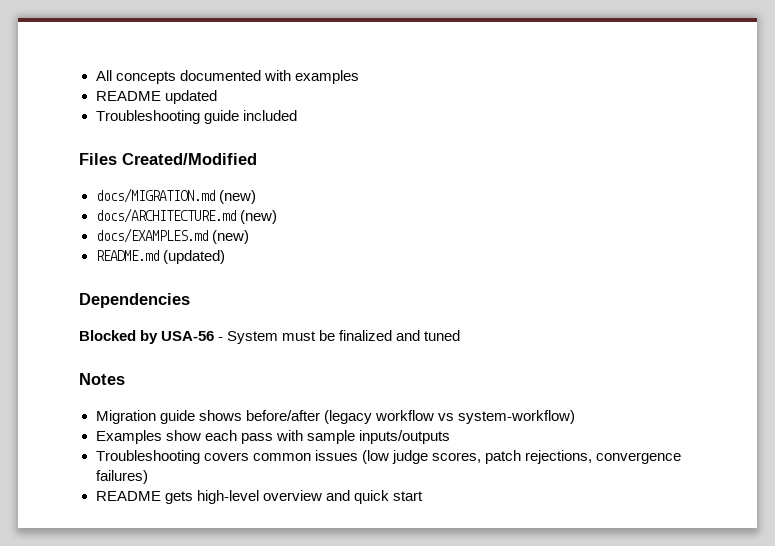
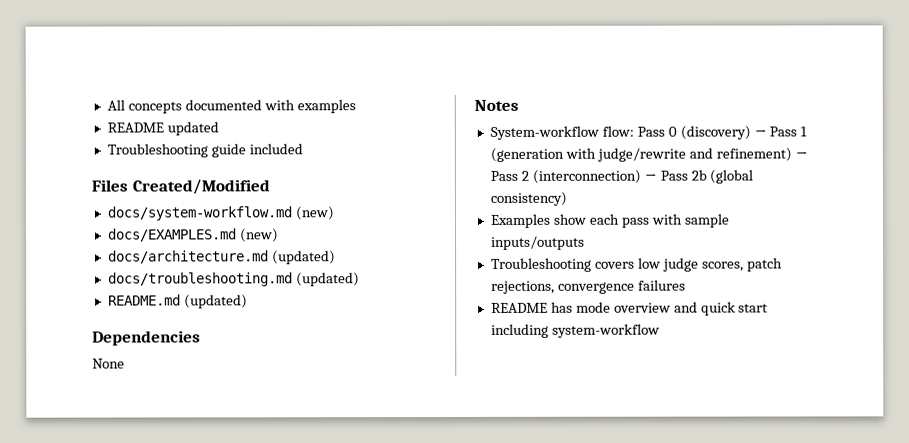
- docs/MIGRATION.md (new)
- docs/ARCHITECTURE.md (new)
+ docs/system-workflow.md (new)
+ docs/architecture.md (updated)
+ docs/troubleshooting.md (updated)
- Blocked by USA-56 - System must be finalized and tuned
+ None
  Notes
- Migration guide shows before/after (legacy workflow vs system-workflow)
+ System-workflow flow: Pass 0 (discovery) → Pass 1 (generation with judge/rewrite and refinement) → Pass 2 (interconnection) → Pass 2b (global consistency)
- Troubleshooting covers common issues (low judge scores, patch rejections, convergence failures)
- README gets high-level overview and quick start
+ Troubleshooting covers low judge scores, patch rejections, convergence failures
+ README has mode overview and quick start including system-workflow

